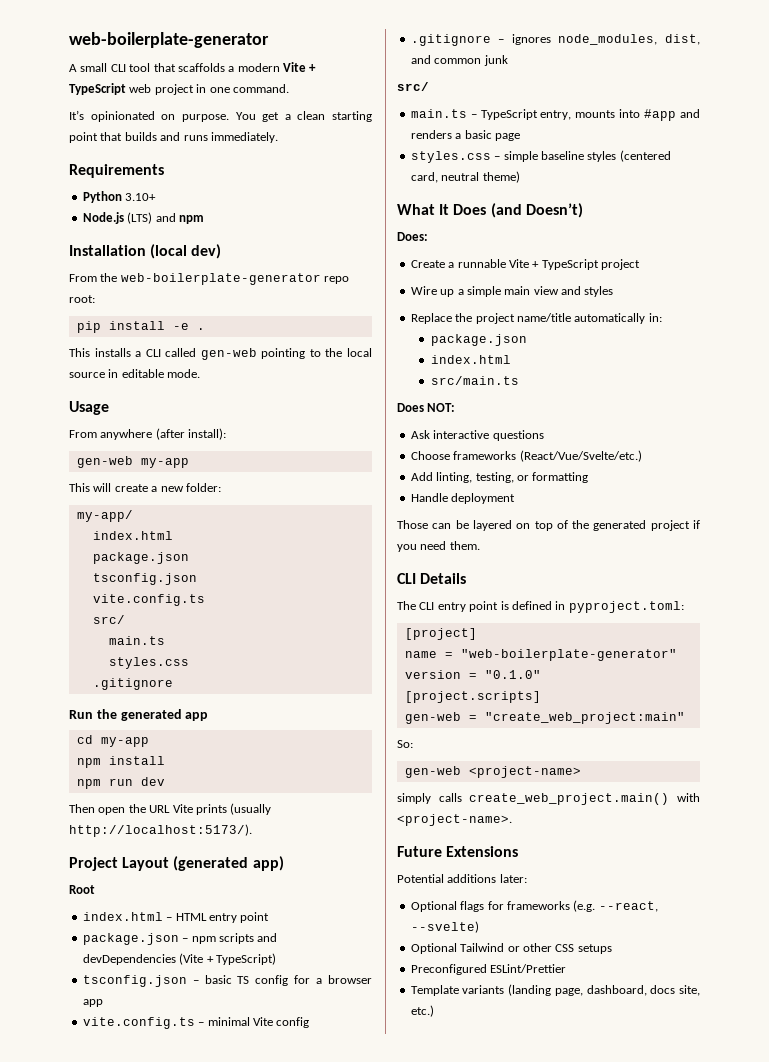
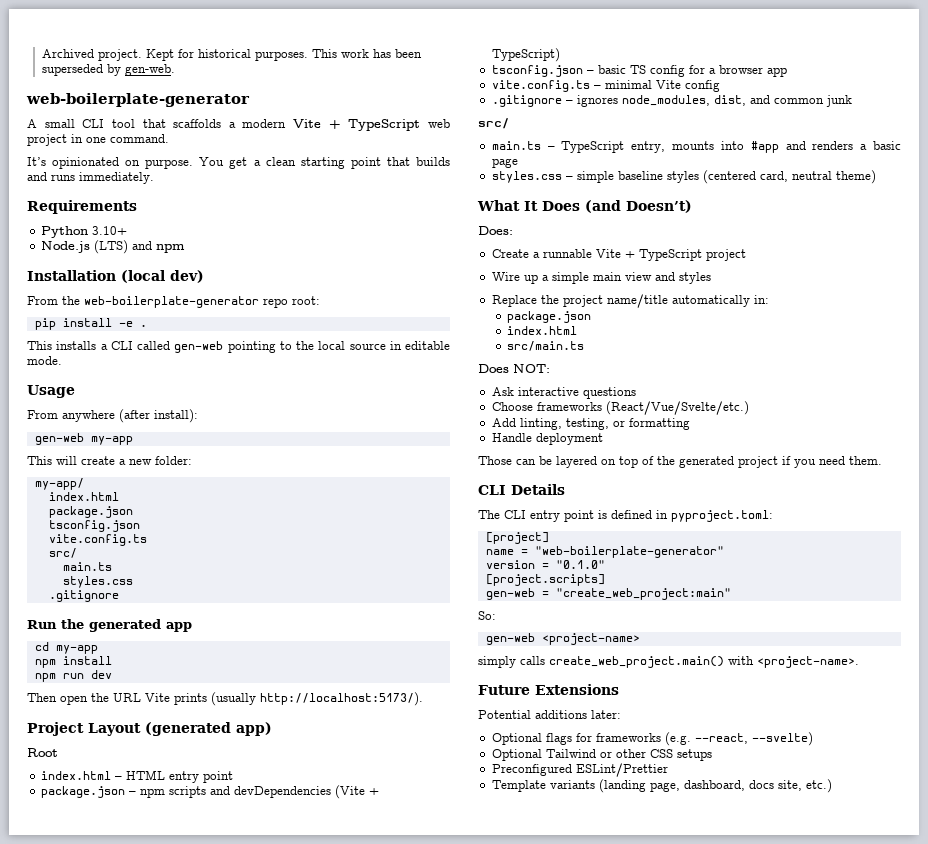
+ Archived project. Kept for historical purposes. This work has been superseded by gen-web.

